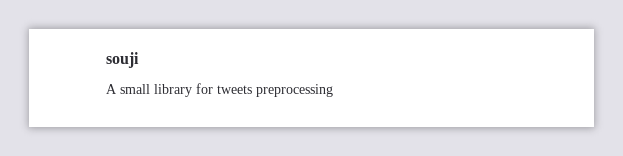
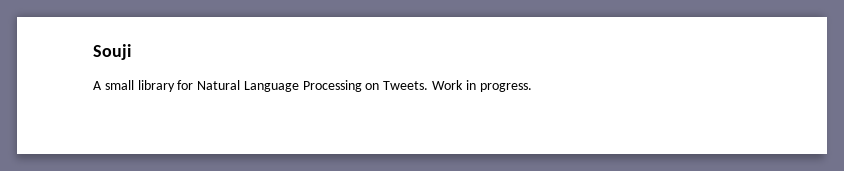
- souji
+ Souji
- A small library for tweets preprocessing
+ A small library for Natural Language Processing on Tweets. Work in progress.

